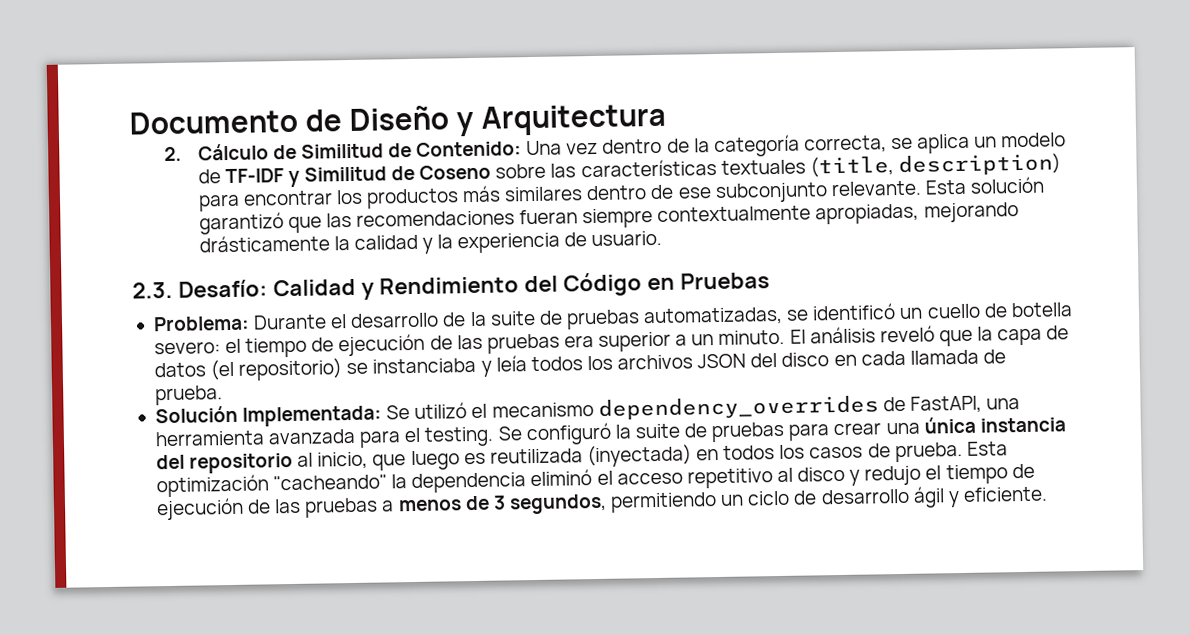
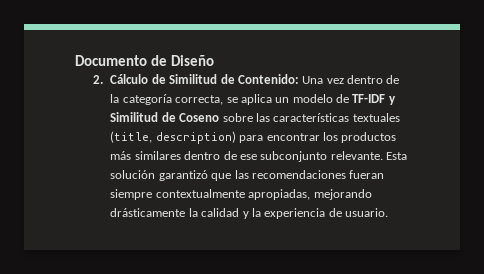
- Documento de Diseño y Arquitectura
+ Documento de Diseño
- 2.3. Desafío: Calidad y Rendimiento del Código en Pruebas
- Problema: Durante el desarrollo de la suite de pruebas automatizadas, se identificó un cuello de botella severo: el tiempo de ejecución de las pruebas era superior a un minuto. El análisis reveló que la capa de datos (el repositorio) se instanciaba y leía todos los archivos JSON del disco en cada llamada de prueba.
- Solución Implementada: Se utilizó el mecanismo dependency_overrides de FastAPI, una herramienta avanzada para el testing. Se configuró la suite de pruebas para crear una única instancia del repositorio al inicio, que luego es reutilizada (inyectada) en todos los casos de prueba. Esta optimización "cacheando" la dependencia eliminó el acceso repetitivo al disco y redujo el tiempo de ejecución de las pruebas a menos de 3 segundos, permitiendo un ciclo de desarrollo ágil y eficiente.

